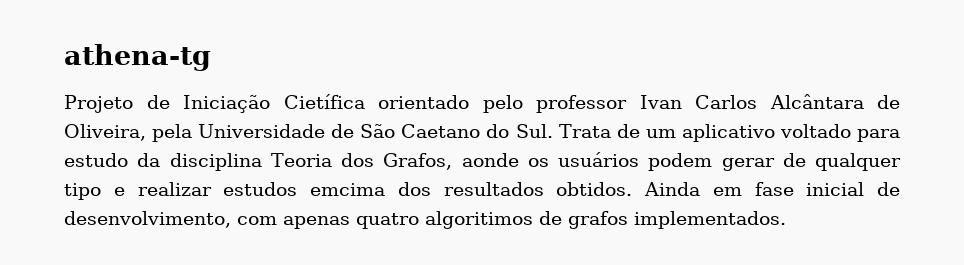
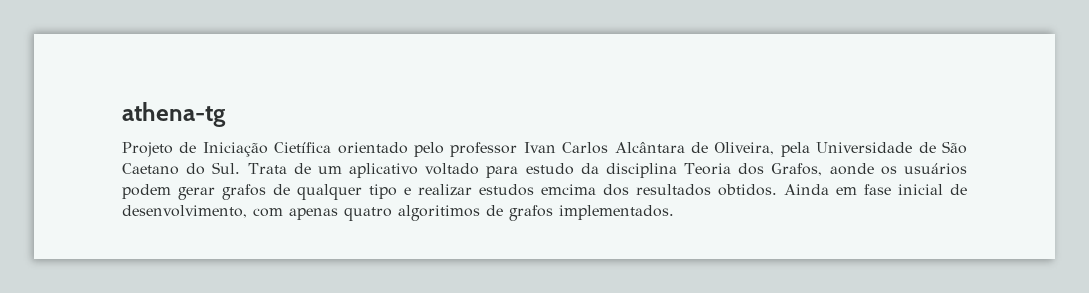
- Projeto de Iniciação Cietífica orientado pelo professor Ivan Carlos Alcântara de Oliveira, pela Universidade de São Caetano do Sul. Trata de um aplicativo voltado para estudo da disciplina Teoria dos Grafos, aonde os usuários podem gerar de qualquer tipo e realizar estudos emcima dos resultados obtidos.
+ Projeto de Iniciação Cietífica orientado pelo professor Ivan Carlos Alcântara de Oliveira, pela Universidade de São Caetano do Sul. Trata de um aplicativo voltado para estudo da disciplina Teoria dos Grafos, aonde os usuários podem gerar grafos de qualquer tipo e realizar estudos emcima dos resultados obtidos.

